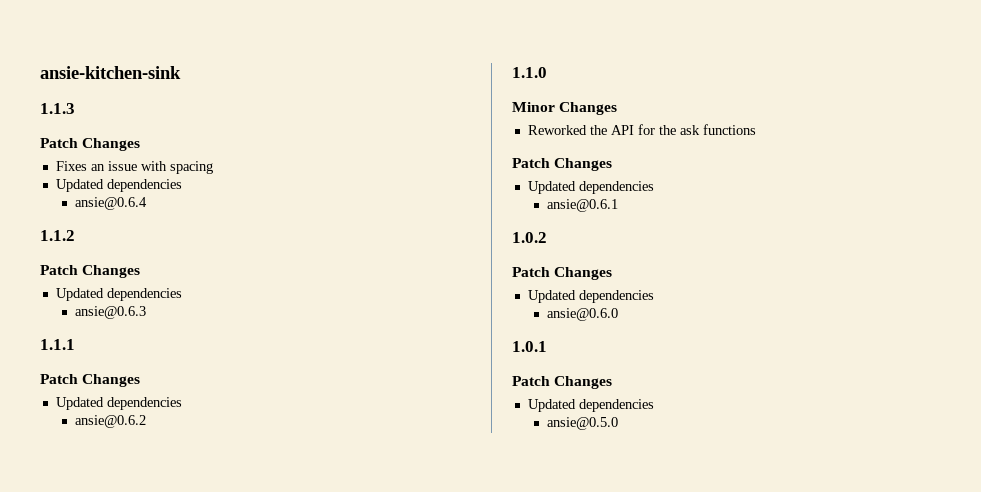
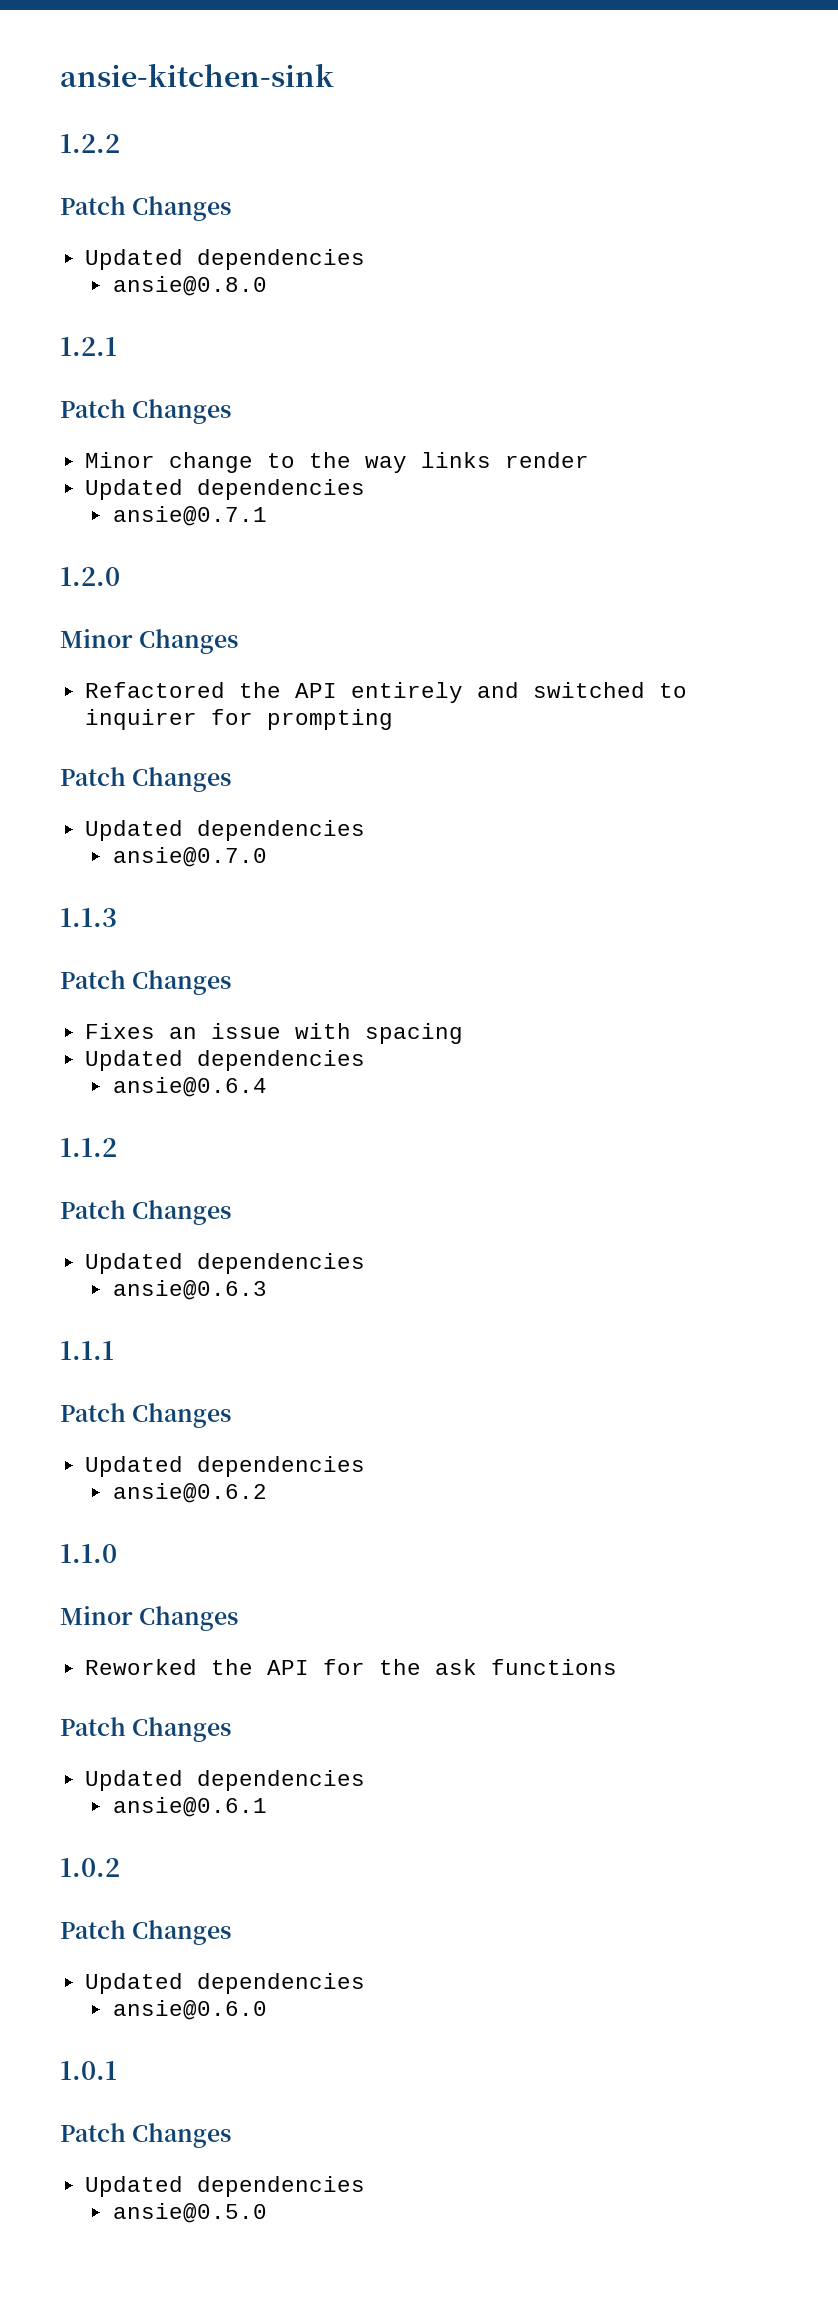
+ 1.2.2
+ Patch Changes
+ Updated dependencies
+ ansie@0.8.0
+ 1.2.1
+ Patch Changes
+ Minor change to the way links render
+ Updated dependencies
+ ansie@0.7.1
+ 1.2.0
+ Minor Changes
+ Refactored the API entirely and switched to inquirer for prompting
+ Patch Changes
+ Updated dependencies
+ ansie@0.7.0

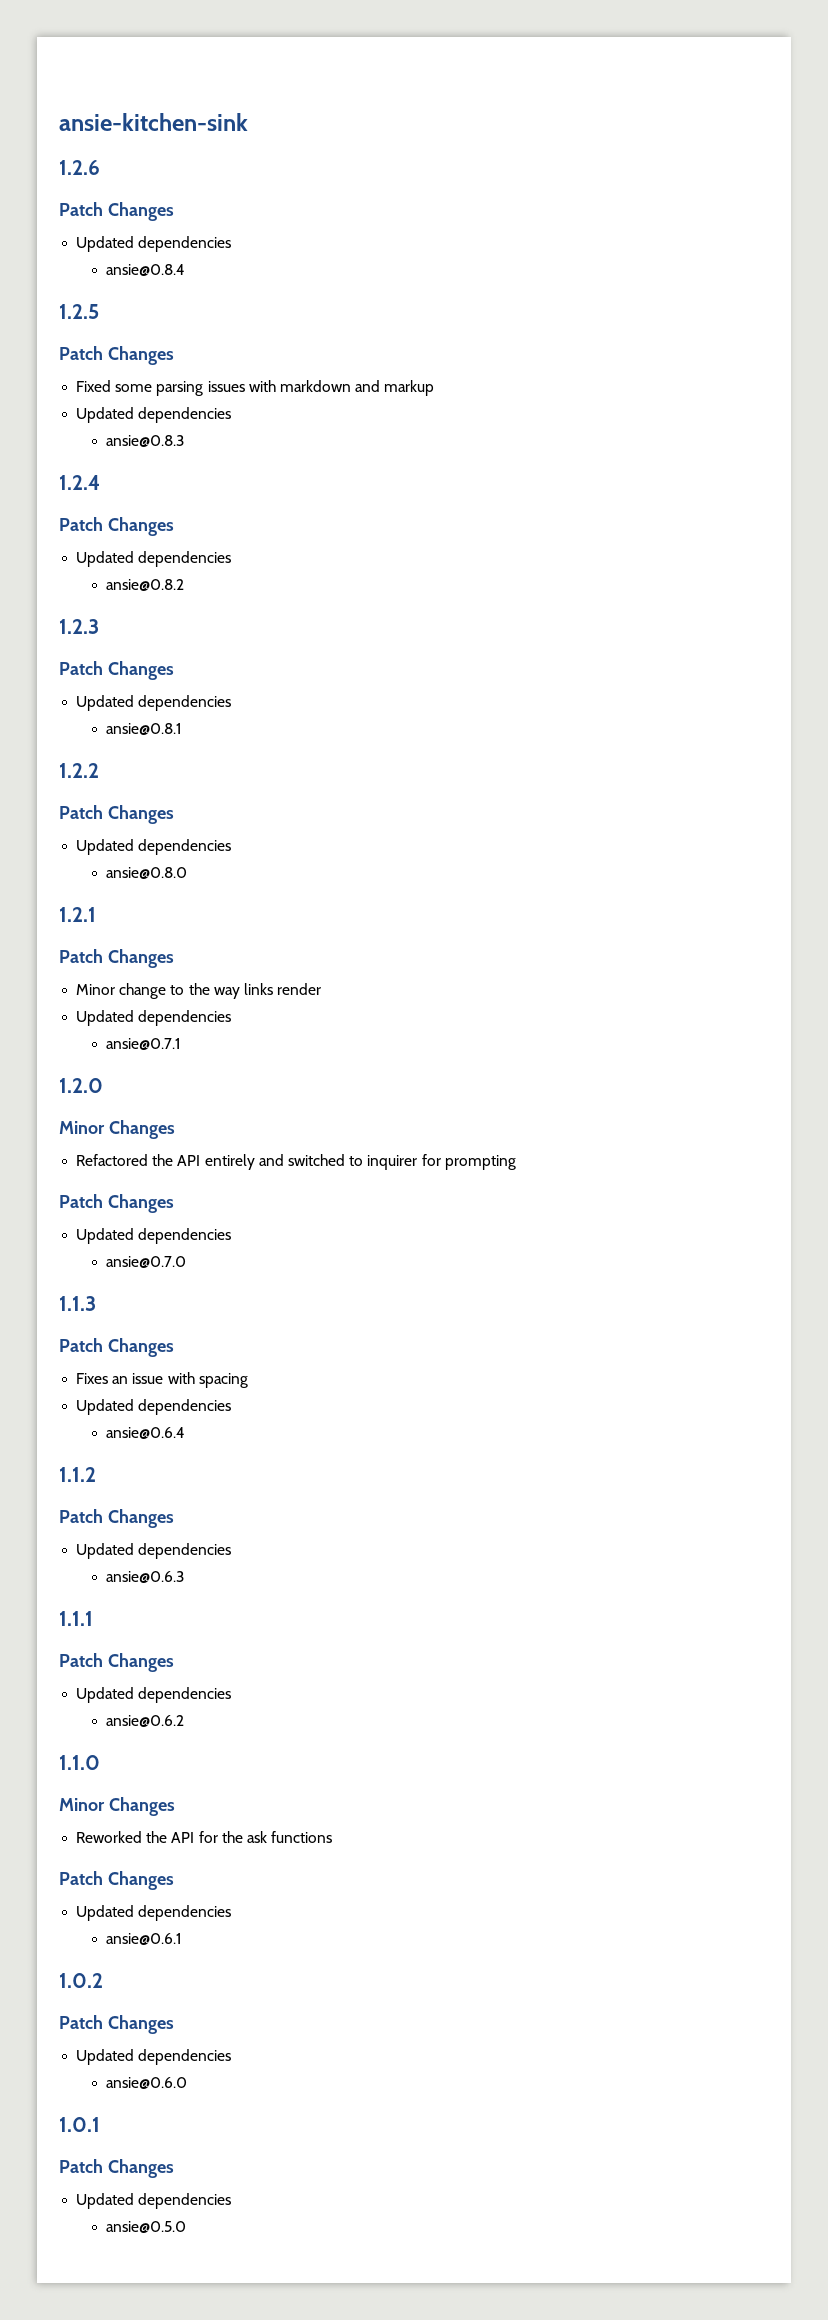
+ 1.2.6
+ Patch Changes
+ Updated dependencies
+ ansie@0.8.4
+ 1.2.5
+ Patch Changes
+ Fixed some parsing issues with markdown and markup
+ Updated dependencies
+ ansie@0.8.3
+ 1.2.4
+ Patch Changes
+ Updated dependencies
+ ansie@0.8.2
+ 1.2.3
+ Patch Changes
+ Updated dependencies
+ ansie@0.8.1

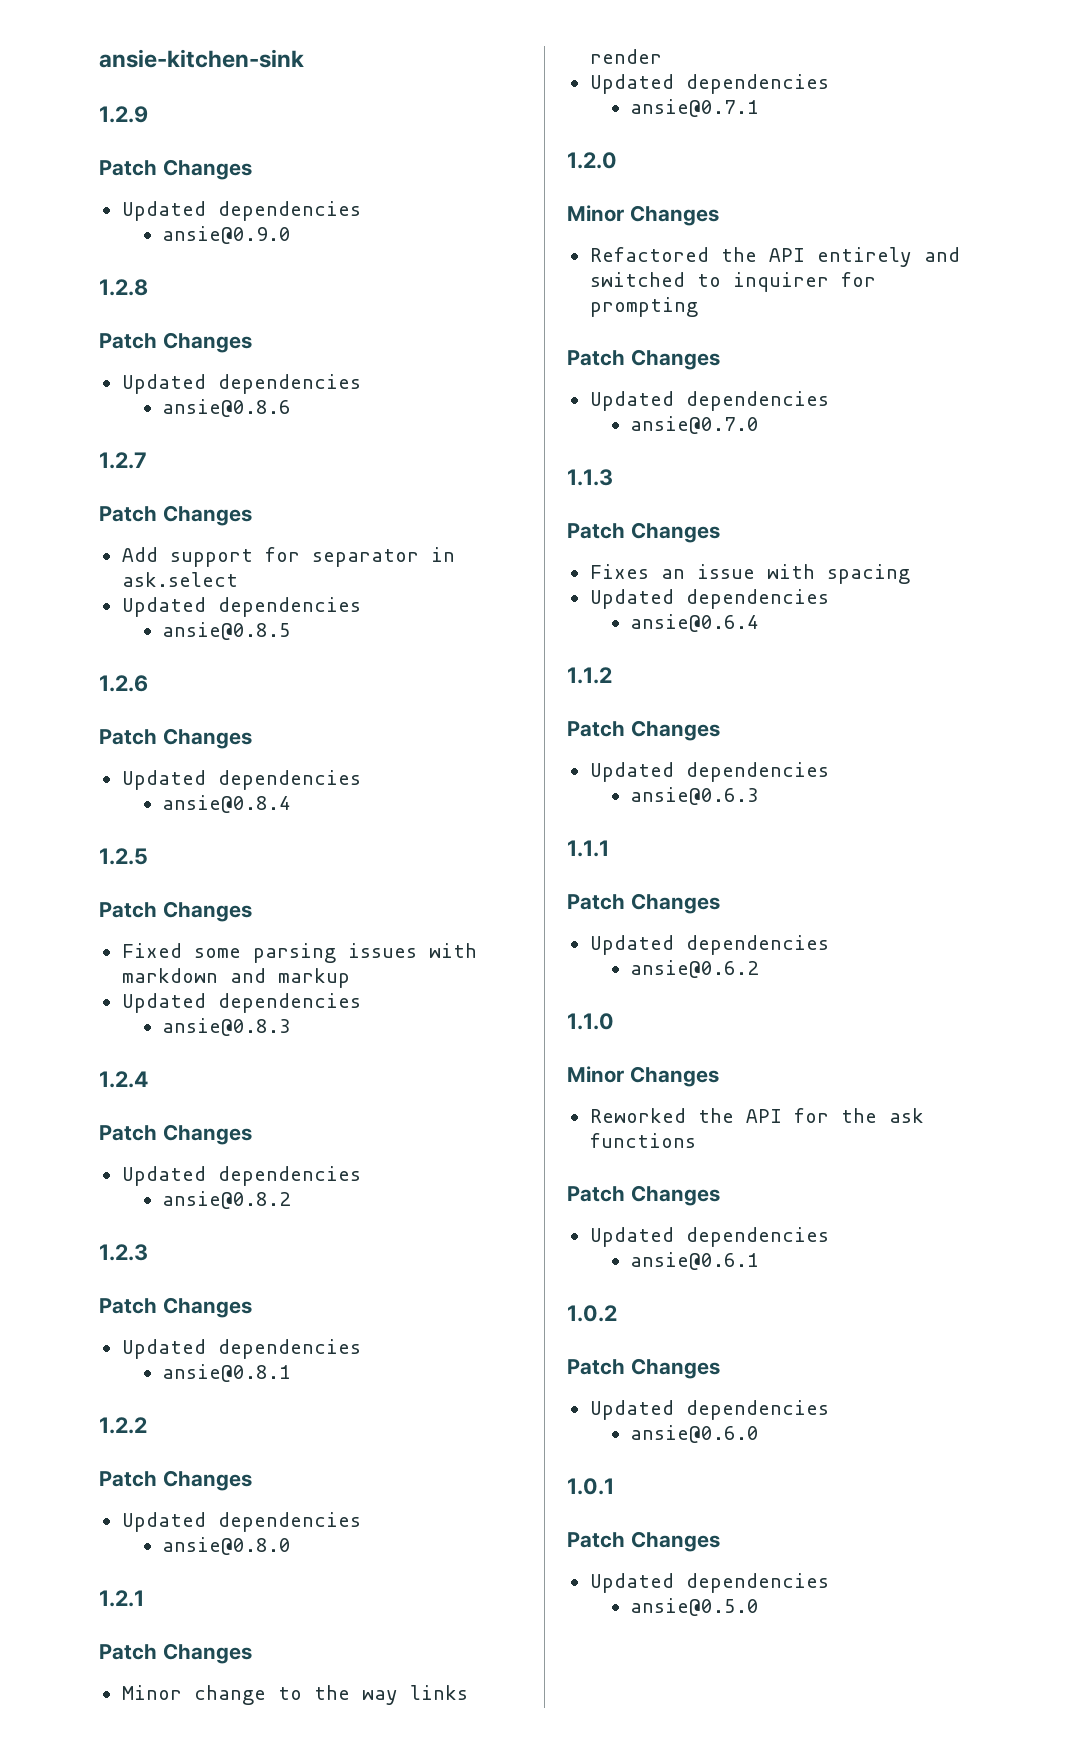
+ 1.2.9
+ Patch Changes
+ Updated dependencies
+ ansie@0.9.0
+ 1.2.8
+ Patch Changes
+ Updated dependencies
+ ansie@0.8.6
+ 1.2.7
+ Patch Changes
+ Add support for separator in ask.select
+ Updated dependencies
+ ansie@0.8.5

